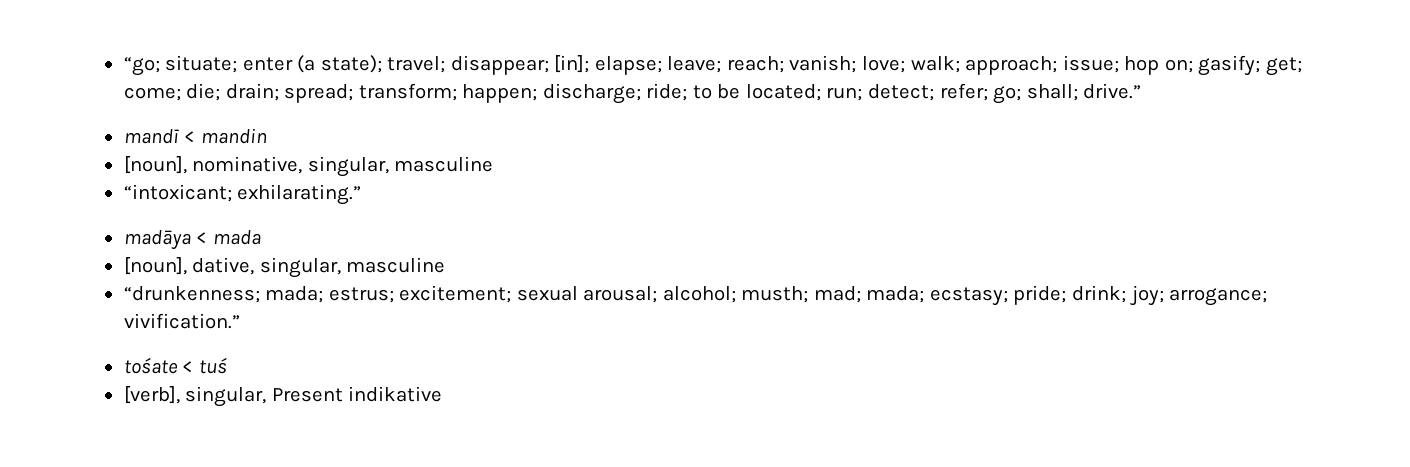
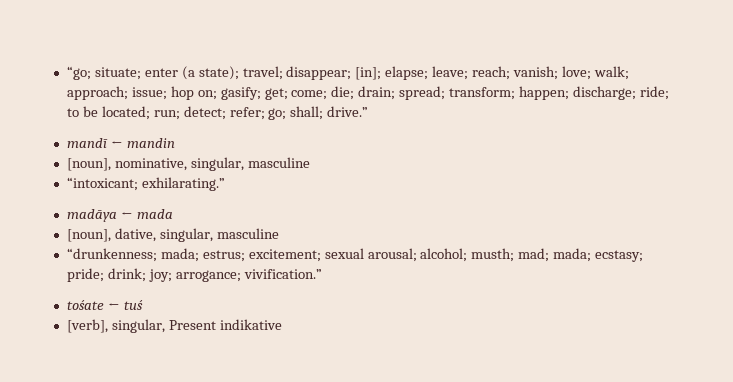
- mandī < mandin
+ mandī ← mandin
- madāya < mada
+ madāya ← mada
- tośate < tuś
+ tośate ← tuś

